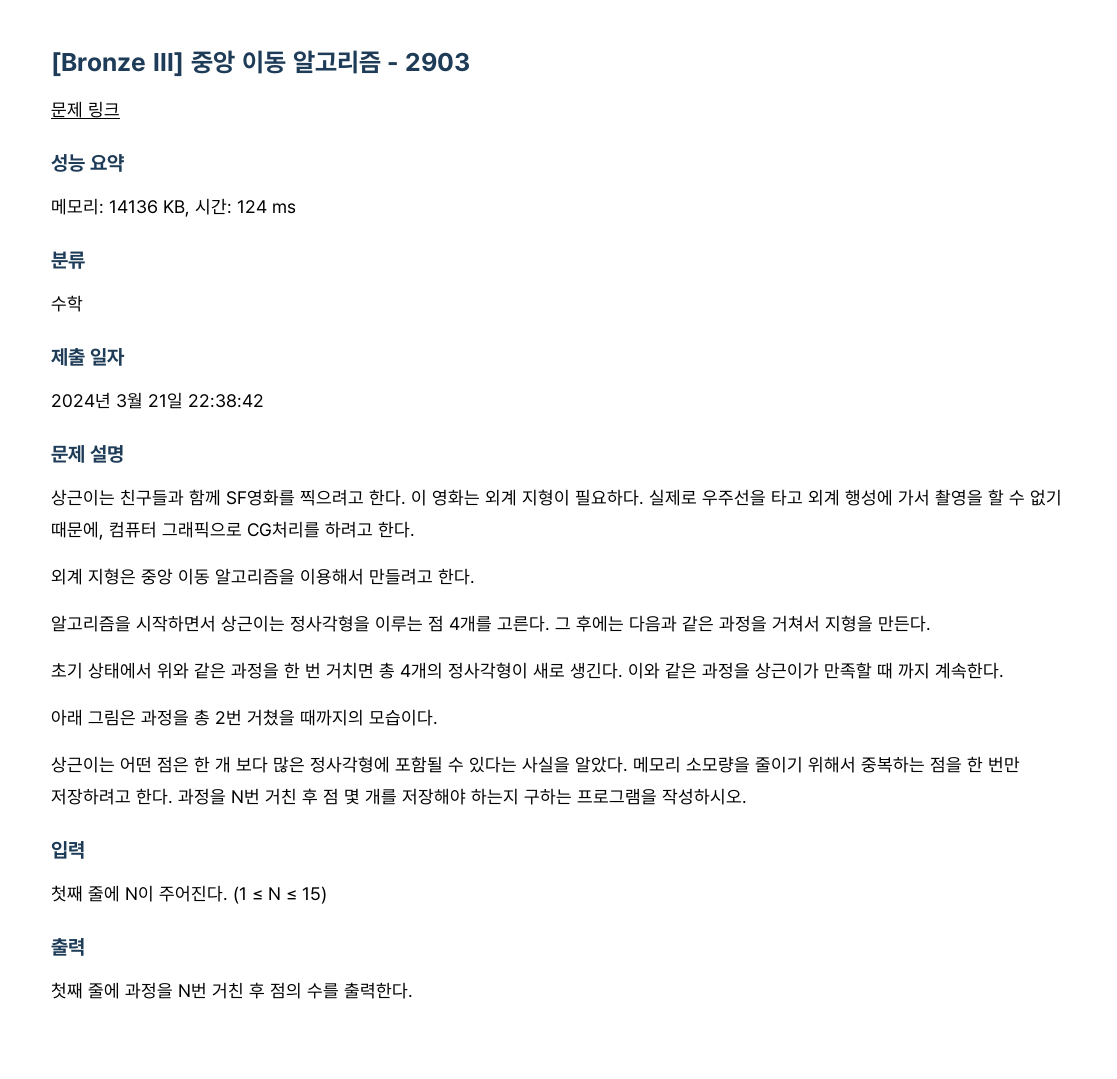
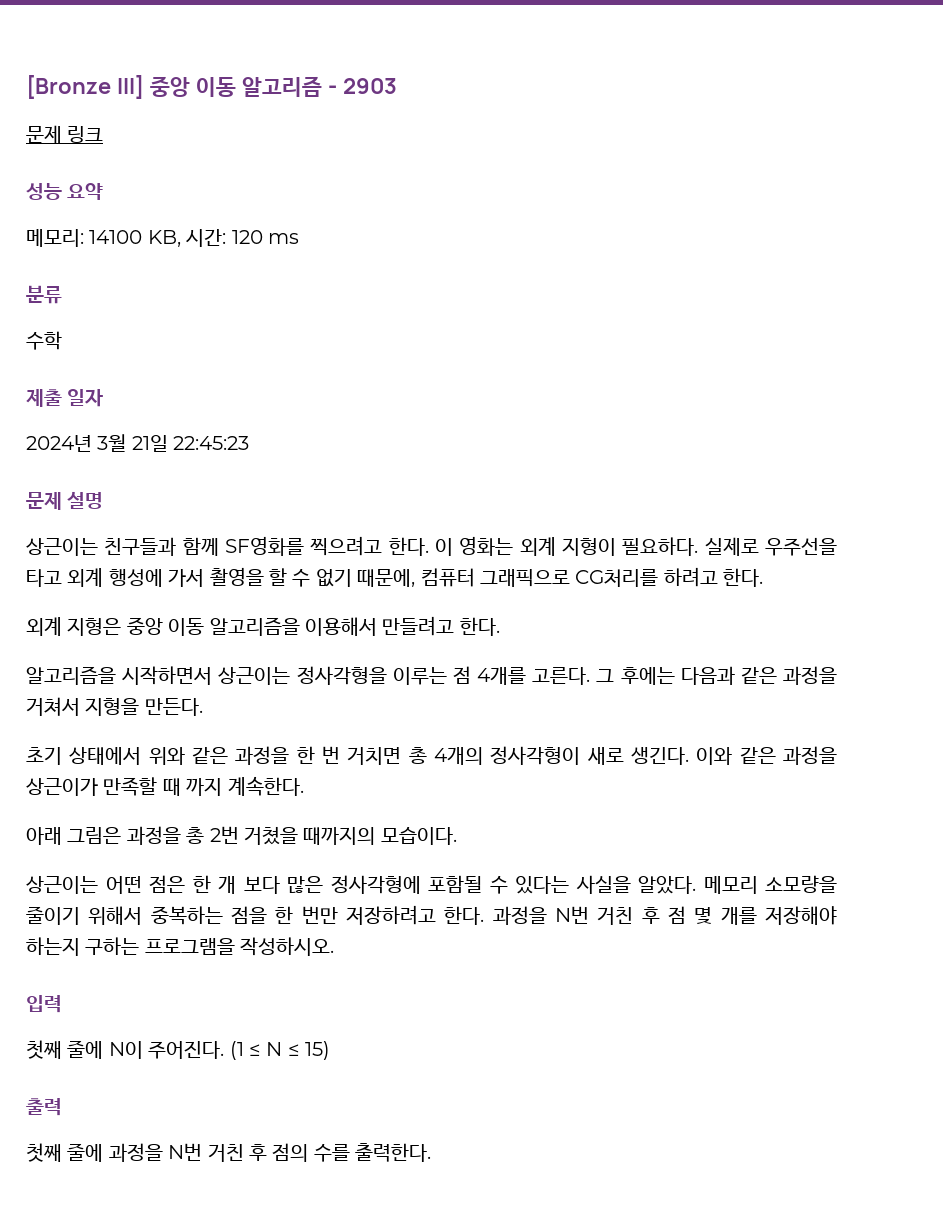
- 메모리: 14136 KB, 시간: 124 ms
+ 메모리: 14100 KB, 시간: 120 ms
- 2024년 3월 21일 22:38:42
+ 2024년 3월 21일 22:45:23

